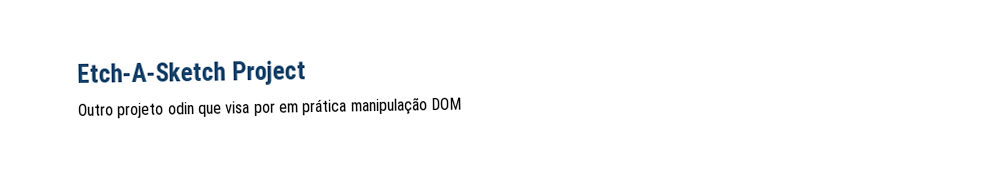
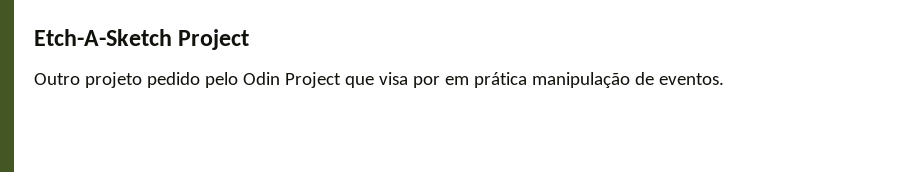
- Outro projeto odin que visa por em prática manipulação DOM
+ Outro projeto pedido pelo Odin Project que visa por em prática manipulação de eventos.

